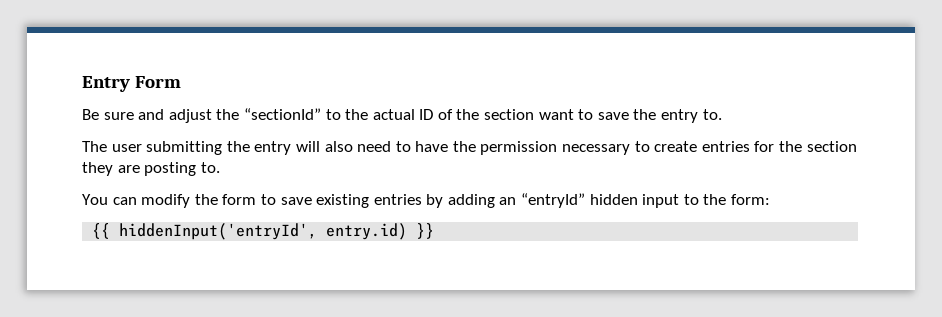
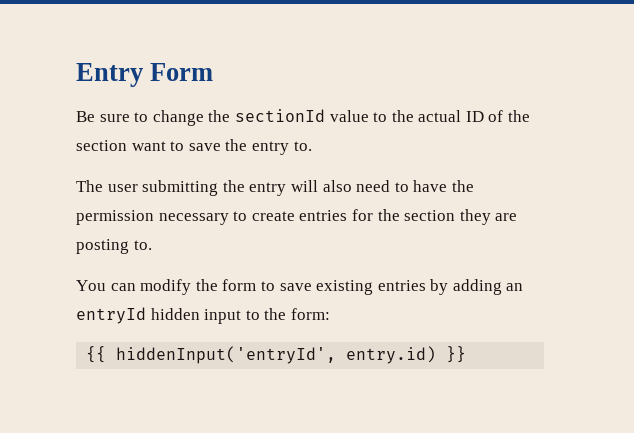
- Be sure and adjust the “sectionId” to the actual ID of the section want to save the entry to.
+ Be sure to change the sectionId value to the actual ID of the section want to save the entry to.
- You can modify the form to save existing entries by adding an “entryId” hidden input to the form:
+ You can modify the form to save existing entries by adding an entryId hidden input to the form:

